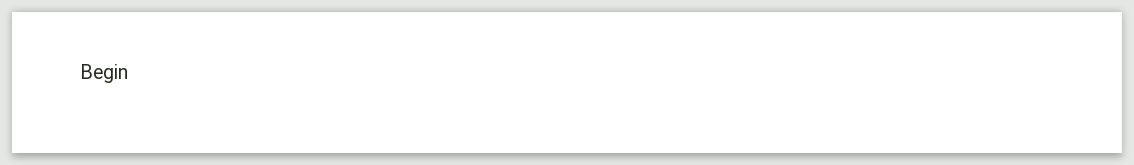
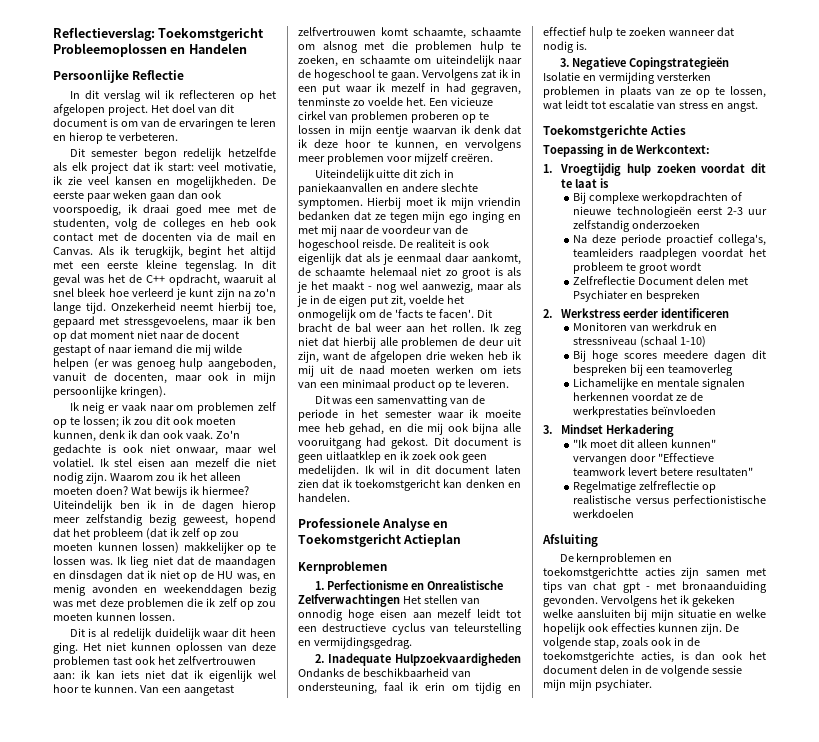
- Begin
+ Reflectieverslag: Toekomstgericht Probleemoplossen en Handelen
+ Persoonlijke Reflectie
+ In dit verslag wil ik reflecteren op het afgelopen project. Het doel van dit document is om van de ervaringen te leren en hierop te verbeteren.
+ Dit semester begon redelijk hetzelfde als elk project dat ik start: veel motivatie, ik zie veel kansen en mogelijkheden. De eerste paar weken gaan dan ook voorspoedig, ik draai goed mee met de studenten, volg de colleges en heb ook contact met de docenten via de mail en Canvas. Als ik terugkijk, begint het altijd met een eerste kleine tegenslag. In dit geval was het de C++ opdracht, waaruit al snel bleek hoe verleerd je kunt zijn na zo'n lange tijd. Onzekerheid neemt hierbij toe, gepaard met stressgevoelens, maar ik ben op dat moment niet naar de docent gestapt of naar iemand die mij wilde helpen (er was genoeg hulp aangeboden, vanuit de docenten, maar ook in mijn persoonlijke kringen).
+ Ik neig er vaak naar om problemen zelf op te lossen; ik zou dit ook moeten kunnen, denk ik dan ook vaak. Zo'n gedachte is ook niet onwaar, maar wel volatiel. Ik stel eisen aan mezelf die niet nodig zijn. Waarom zou ik het alleen moeten doen? Wat bewijs ik hiermee? Uiteindelijk ben ik in de dagen hierop meer zelfstandig bezig geweest, hopend dat het probleem (dat ik zelf op zou moeten kunnen lossen) makkelijker op te lossen was. Ik lieg niet dat de maandagen en dinsdagen dat ik niet op de HU was, en menig avonden en weekenddagen bezig was met deze problemen die ik zelf op zou moeten kunnen lossen.
+ Dit is al redelijk duidelijk waar dit heen ging. Het niet kunnen oplossen van deze problemen tast ook het zelfvertrouwen aan: ik kan iets niet dat ik eigenlijk wel hoor te kunnen. Van een aangetast zelfvertrouwen komt schaamte, schaamte om alsnog met die problemen hulp te zoeken, en schaamte om uiteindelijk naar de hogeschool te gaan. Vervolgens zat ik in een put waar ik mezelf in had gegraven, tenminste zo voelde het. Een vicieuze cirkel van problemen proberen op te lossen in mijn eentje waarvan ik denk dat ik deze hoor te kunnen, en vervolgens meer problemen voor mijzelf creëren.
+ Uiteindelijk uitte dit zich in paniekaanvallen en andere slechte symptomen. Hierbij moet ik mijn vriendin bedanken dat ze tegen mijn ego inging en met mij naar de voordeur van de hogeschool reisde. De realiteit is ook eigenlijk dat als je eenmaal daar aankomt, de schaamte helemaal niet zo groot is als je het maakt - nog wel aanwezig, maar als je in de eigen put zit, voelde het onmogelijk om de 'facts te facen'. Dit bracht de bal weer aan het rollen. Ik zeg niet dat hierbij alle problemen de deur uit zijn, want de afgelopen drie weken heb ik mij uit de naad moeten werken om iets van een minimaal product op te leveren.
+ Dit was een samenvatting van de periode in het semester waar ik moeite mee heb gehad, en die mij ook bijna alle vooruitgang had gekost. Dit document is geen uitlaatklep en ik zoek ook geen medelijden. Ik wil in dit document laten zien dat ik toekomstgericht kan denken en handelen.
+ Professionele Analyse en Toekomstgericht Actieplan
+ Kernproblemen
+ 1. Perfectionisme en Onrealistische Zelfverwachtingen Het stellen van onnodig hoge eisen aan mezelf leidt tot een destructieve cyclus van teleurstelling en vermijdingsgedrag.
+ 2. Inadequate Hulpzoekvaardigheden Ondanks de beschikbaarheid van ondersteuning, faal ik erin om tijdig en effectief hulp te zoeken wanneer dat nodig is.
+ 3. Negatieve Copingstrategieën Isolatie en vermijding versterken problemen in plaats van ze op te lossen, wat leidt tot escalatie van stress en angst.
+ Toekomstgerichte Acties
+ Toepassing in de Werkcontext:
+ 1. Vroegtijdig hulp zoeken voordat dit te laat is
+ Bij complexe werkopdrachten of nieuwe technologieën eerst 2-3 uur zelfstandig onderzoeken
+ Na deze periode proactief collega's, teamleiders raadplegen voordat het probleem te groot wordt
+ Zelfreflectie Document delen met Psychiater en bespreken
+ 2. Werkstress eerder identificeren
+ Monitoren van werkdruk en stressniveau (schaal 1-10)
+ Bij hoge scores meedere dagen dit bespreken bij een teamoverleg
+ Lichamelijke en mentale signalen herkennen voordat ze de werkprestaties beïnvloeden
+ 3. Mindset Herkadering
+ "Ik moet dit alleen kunnen" vervangen door "Effectieve teamwork levert betere resultaten"
+ Regelmatige zelfreflectie op realistische versus perfectionistische werkdoelen
+ Afsluiting
+ De kernproblemen en toekomstgerichtte acties zijn samen met tips van chat gpt - met bronaanduiding gevonden. Vervolgens het ik gekeken welke aansluiten bij mijn situatie en welke hopelijk ook effecties kunnen zijn. De volgende stap, zoals ook in de toekomstgerichte acties, is dan ook het document delen in de volgende sessie mijn mijn psychiater.

